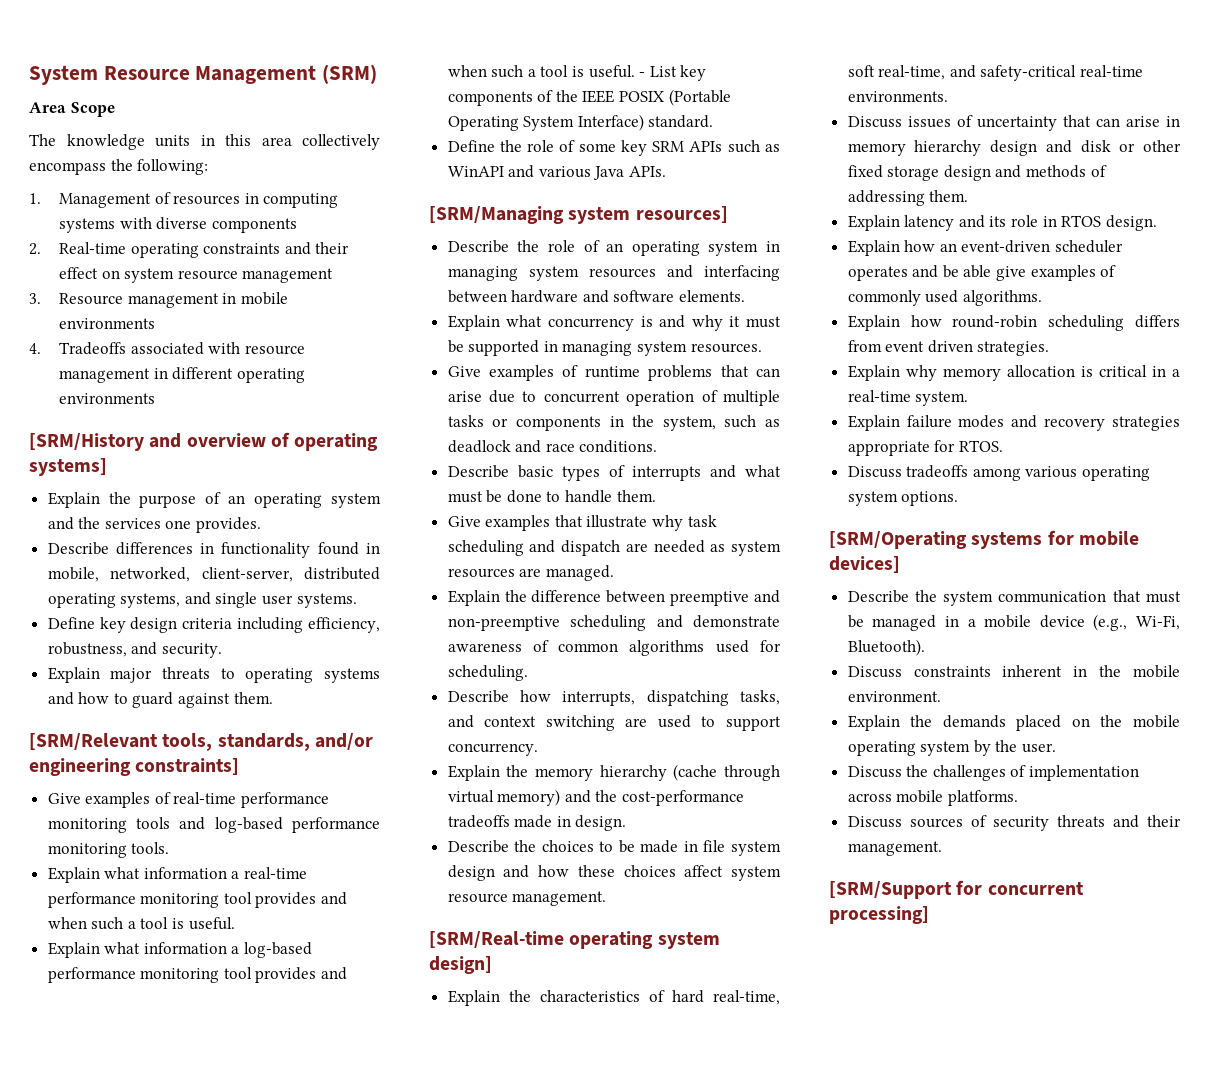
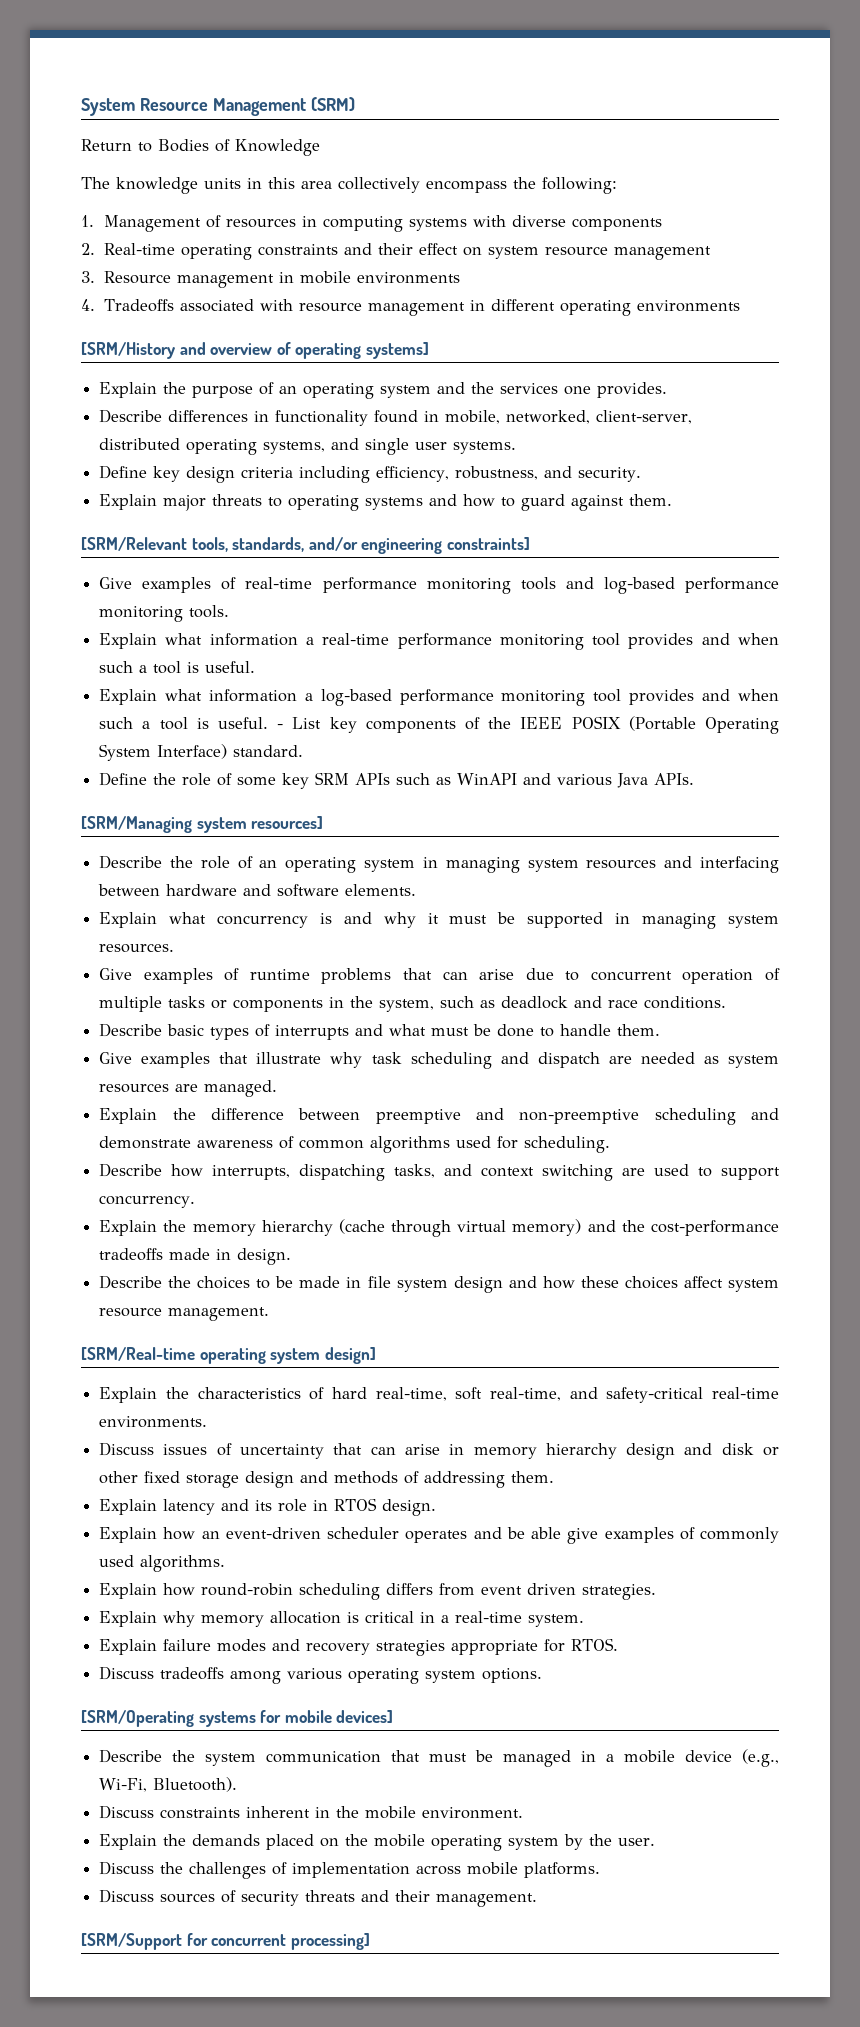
- Area Scope
+ Return to Bodies of Knowledge

